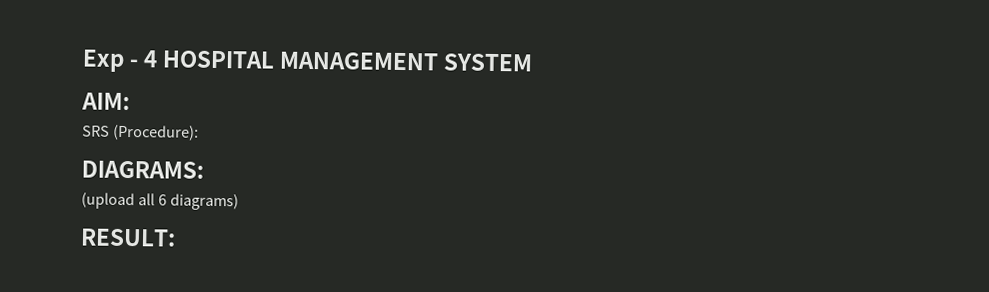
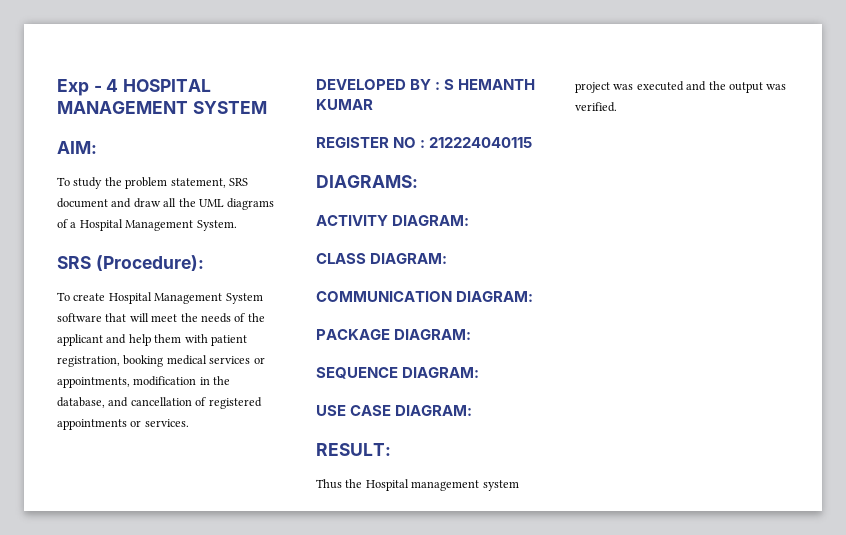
+ To study the problem statement, SRS document and draw all the UML diagrams of a Hospital Management System.
  SRS (Procedure):
+ To create Hospital Management System software that will meet the needs of the applicant and help them with patient registration, booking medical services or appointments, modification in the database, and cancellation of registered appointments or services.
+ DEVELOPED BY : S HEMANTH KUMAR
+ REGISTER NO : 212224040115
  DIAGRAMS:
- (upload all 6 diagrams)
+ ACTIVITY DIAGRAM:
+ CLASS DIAGRAM:
+ COMMUNICATION DIAGRAM:
+ PACKAGE DIAGRAM:
+ SEQUENCE DIAGRAM:
+ USE CASE DIAGRAM:
  RESULT:
+ Thus the Hospital management system project was executed and the output was verified.

